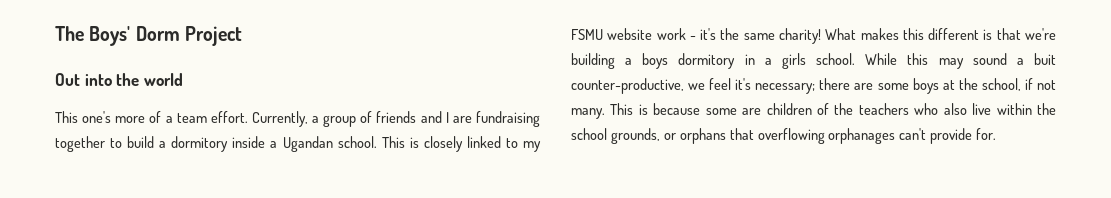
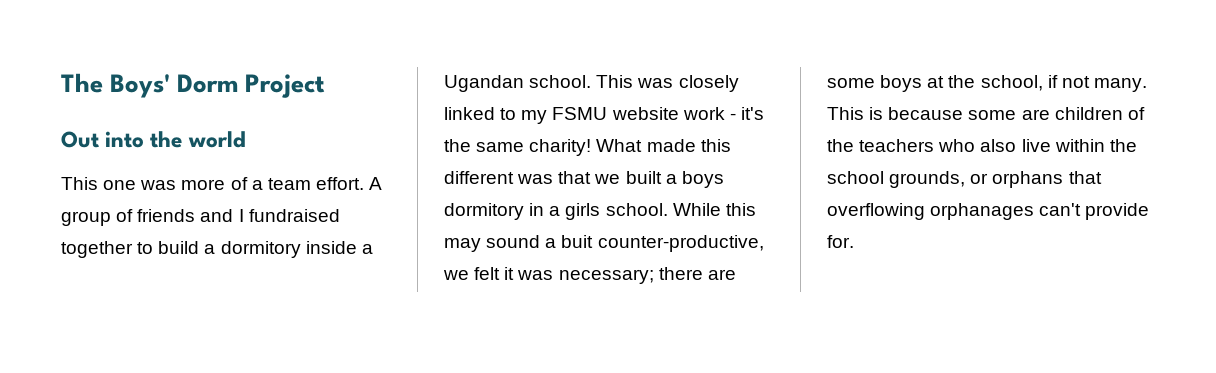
- This one's more of a team effort.
+ This one was more of a team effort.
- Currently, a group of friends and I are fundraising together to build a dormitory inside a Ugandan school.
+ A group of friends and I fundraised together to build a dormitory inside a Ugandan school.
- This is closely linked to my FSMU website work - it's the same charity!
+ This was closely linked to my FSMU website work - it's the same charity!
- What makes this different is that we're building a boys dormitory in a girls school.
+ What made this different was that we built a boys dormitory in a girls school.
- While this may sound a buit counter-productive, we feel it's necessary; there are some boys at the school, if not many.
+ While this may sound a buit counter-productive, we felt it was necessary; there are some boys at the school, if not many.

